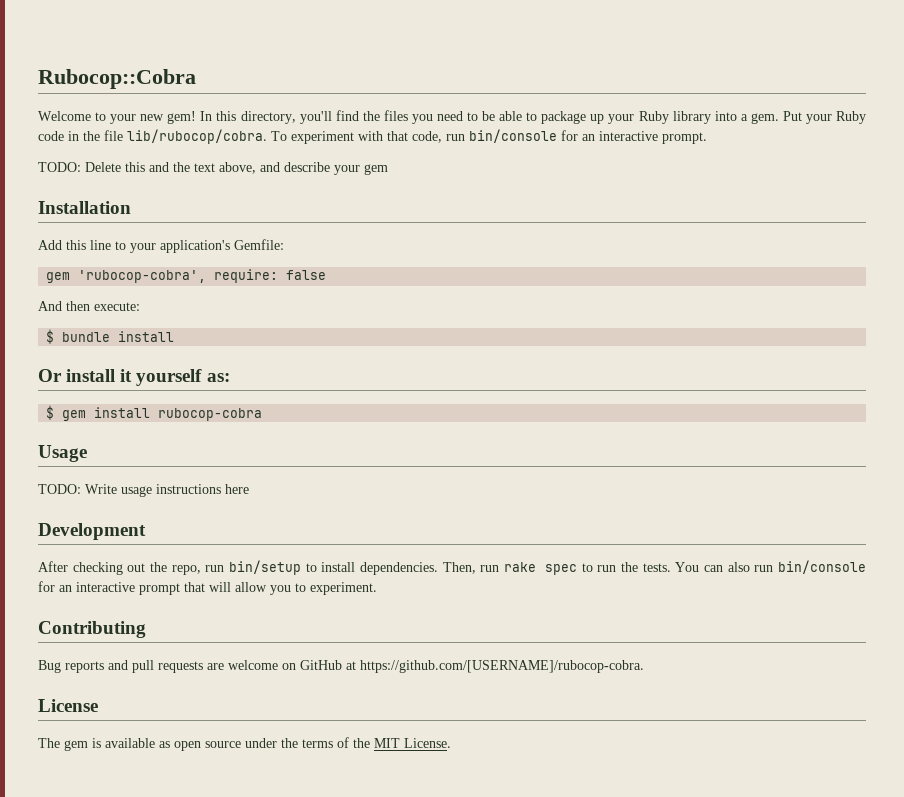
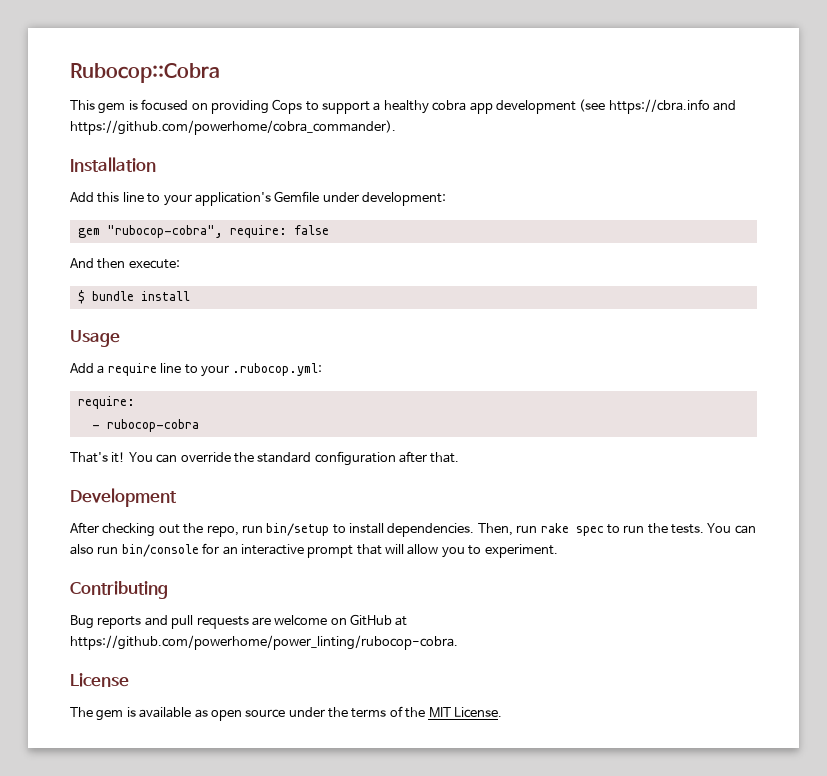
- Welcome to your new gem! In this directory, you'll find the files you need to be able to package up your Ruby library into a gem. Put your Ruby code in the file lib/rubocop/cobra. To experiment with that code, run bin/console for an interactive prompt.
- TODO: Delete this and the text above, and describe your gem
+ This gem is focused on providing Cops to support a healthy cobra app development (see https://cbra.info and https://github.com/powerhome/cobra_commander).
- Add this line to your application's Gemfile:
- gem 'rubocop-cobra', require: false
+ Add this line to your application's Gemfile under development:
+ gem "rubocop-cobra", require: false
- Or install it yourself as:
- $ gem install rubocop-cobra
  Usage
- TODO: Write usage instructions here
+ Add a require line to your .rubocop.yml:
+ require:
+ - rubocop-cobra
+ That's it! You can override the standard configuration after that.
- Bug reports and pull requests are welcome on GitHub at https://github.com/[USERNAME]/rubocop-cobra.
+ Bug reports and pull requests are welcome on GitHub at https://github.com/powerhome/power_linting/rubocop-cobra.

